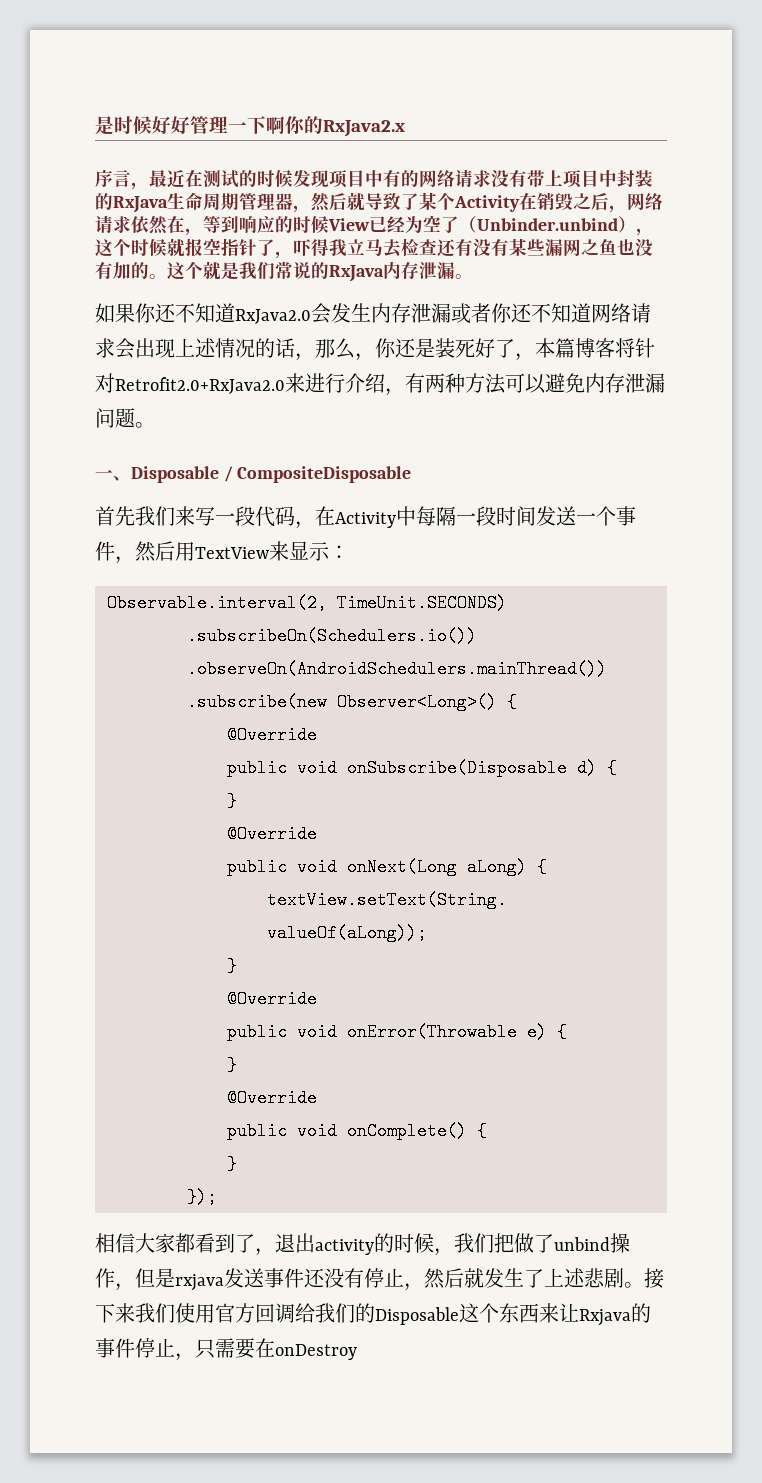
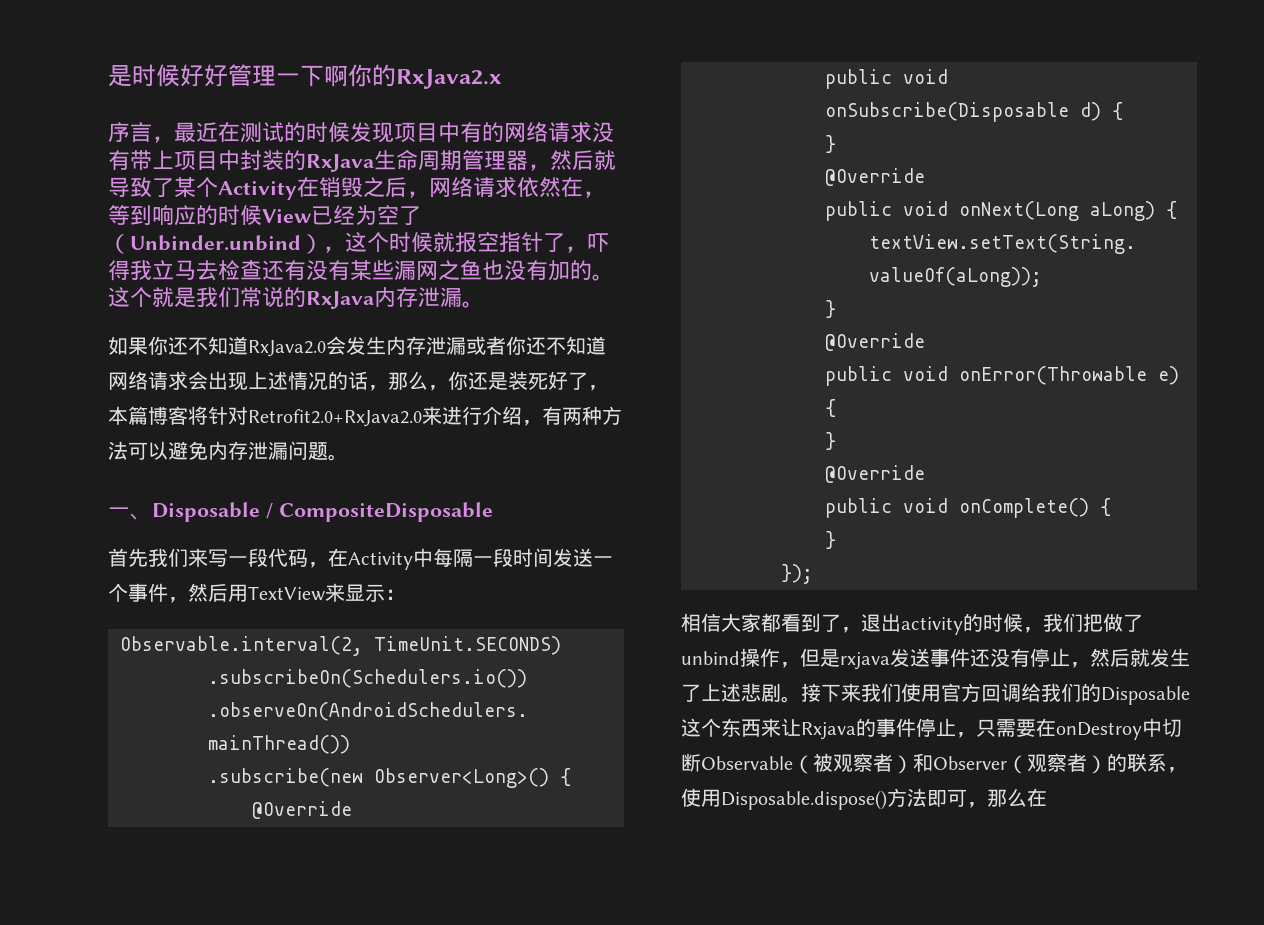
- 接下来我们使用官方回调给我们的Disposable这个东西来让Rxjava的事件停止，只需要在onDestroy
+ 接下来我们使用官方回调给我们的Disposable这个东西来让Rxjava的事件停止，只需要在onDestroy中切断Observable（被观察者）和Observer（观察者）的联系，使用Disposable.dispose()方法即可，那么在

